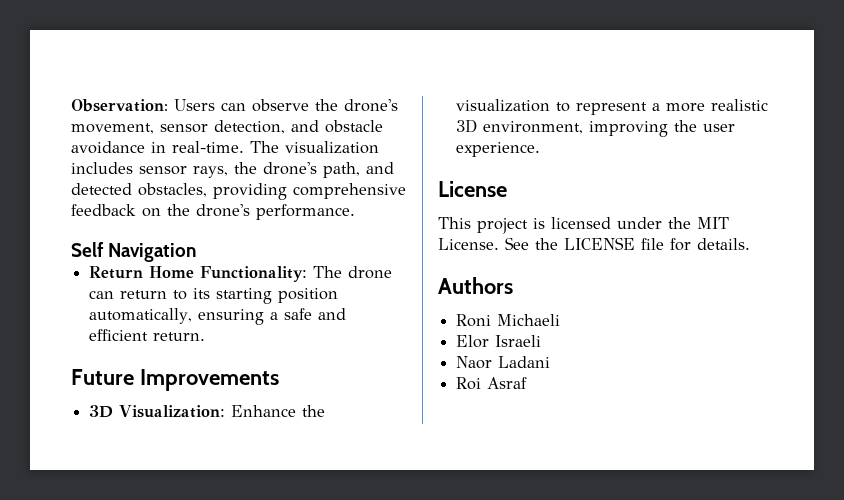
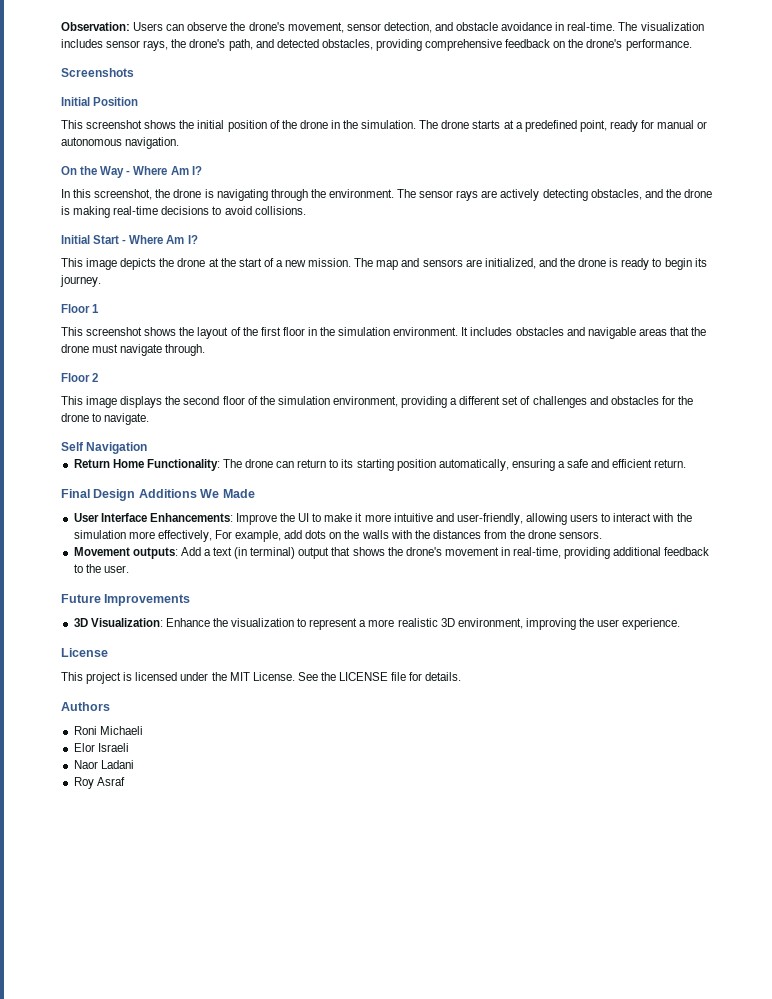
+ Screenshots
+ Initial Position
+ This screenshot shows the initial position of the drone in the simulation. The drone starts at a predefined point, ready for manual or autonomous navigation.
+ On the Way - Where Am I?
+ In this screenshot, the drone is navigating through the environment. The sensor rays are actively detecting obstacles, and the drone is making real-time decisions to avoid collisions.
+ Initial Start - Where Am I?
+ This image depicts the drone at the start of a new mission. The map and sensors are initialized, and the drone is ready to begin its journey.
+ Floor 1
+ This screenshot shows the layout of the first floor in the simulation environment. It includes obstacles and navigable areas that the drone must navigate through.
+ Floor 2
+ This image displays the second floor of the simulation environment, providing a different set of challenges and obstacles for the drone to navigate.
+ Final Design Additions We Made
+ User Interface Enhancements: Improve the UI to make it more intuitive and user-friendly, allowing users to interact with the simulation more effectively, For example, add dots on the walls with the distances from the drone sensors.
+ Movement outputs: Add a text (in terminal) output that shows the drone's movement in real-time, providing additional feedback to the user.
- Roi Asraf
+ Roy Asraf

